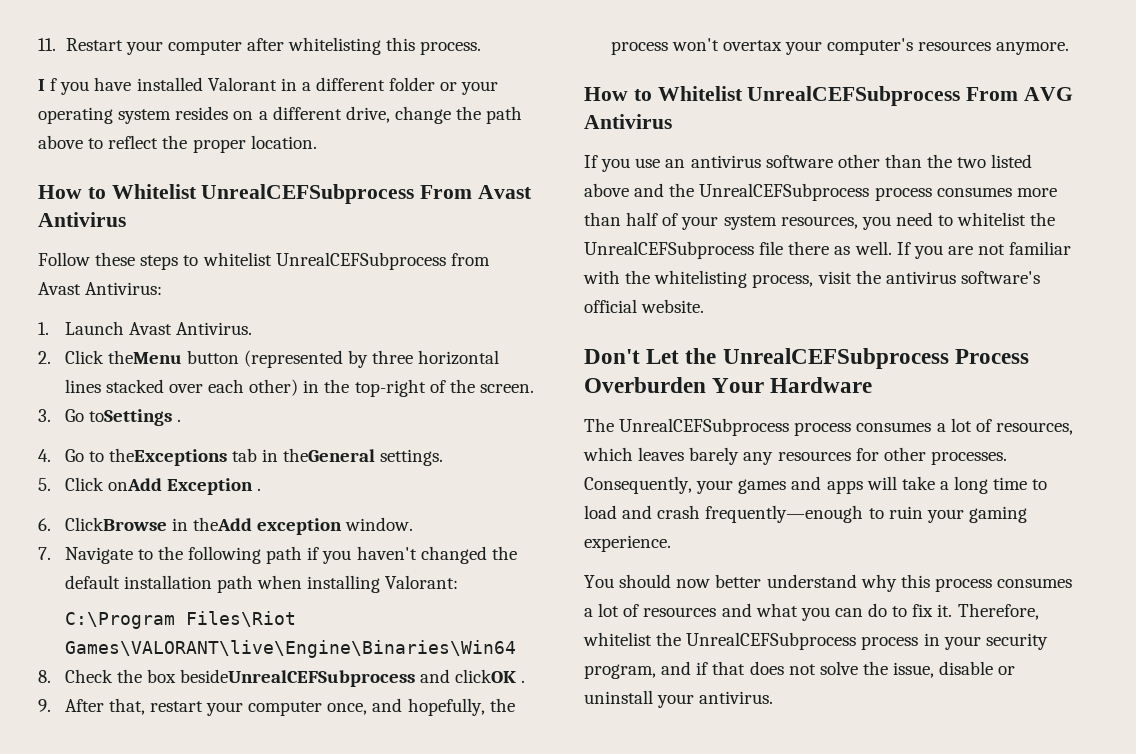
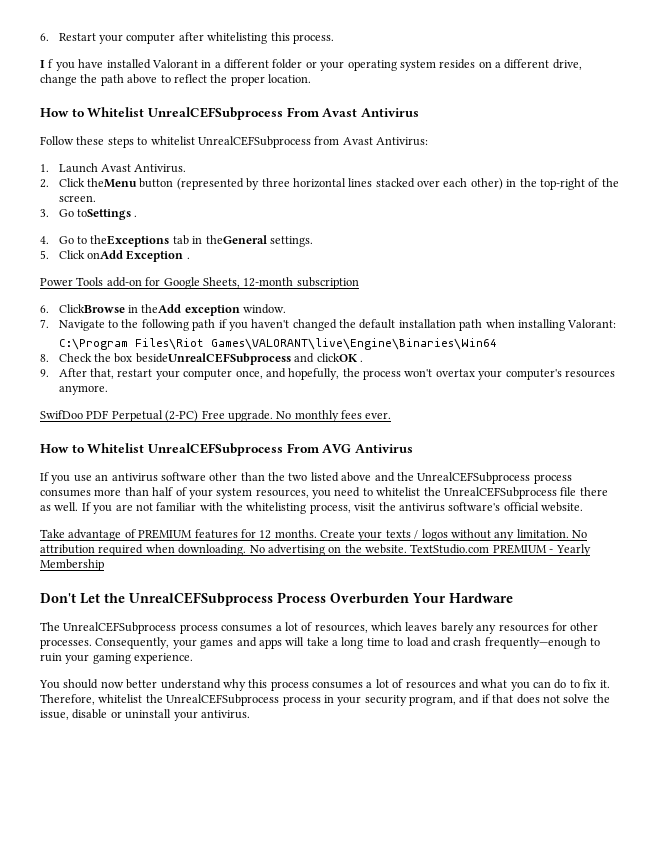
- 11. Restart your computer after whitelisting this process.
+ 6. Restart your computer after whitelisting this process.
+ Power Tools add-on for Google Sheets, 12-month subscription
+ SwifDoo PDF Perpetual (2-PC) Free upgrade. No monthly fees ever.
+ Take advantage of PREMIUM features for 12 months. Create your texts / logos without any limitation. No attribution required when downloading. No advertising on the website. TextStudio.com PREMIUM - Yearly Membership

